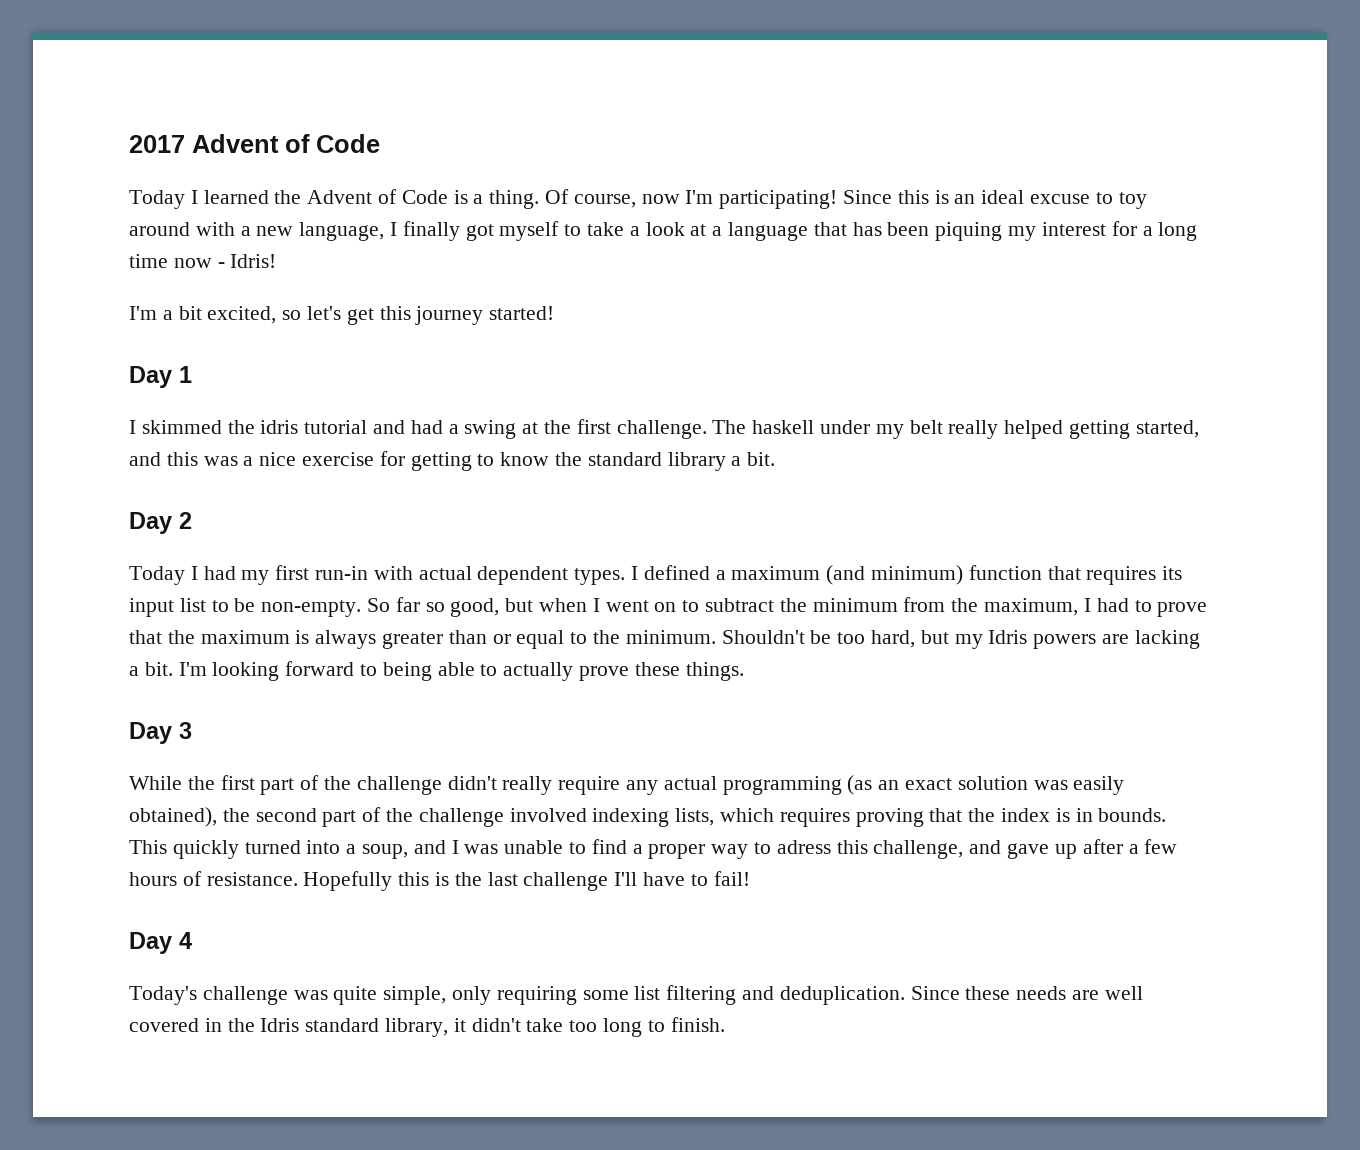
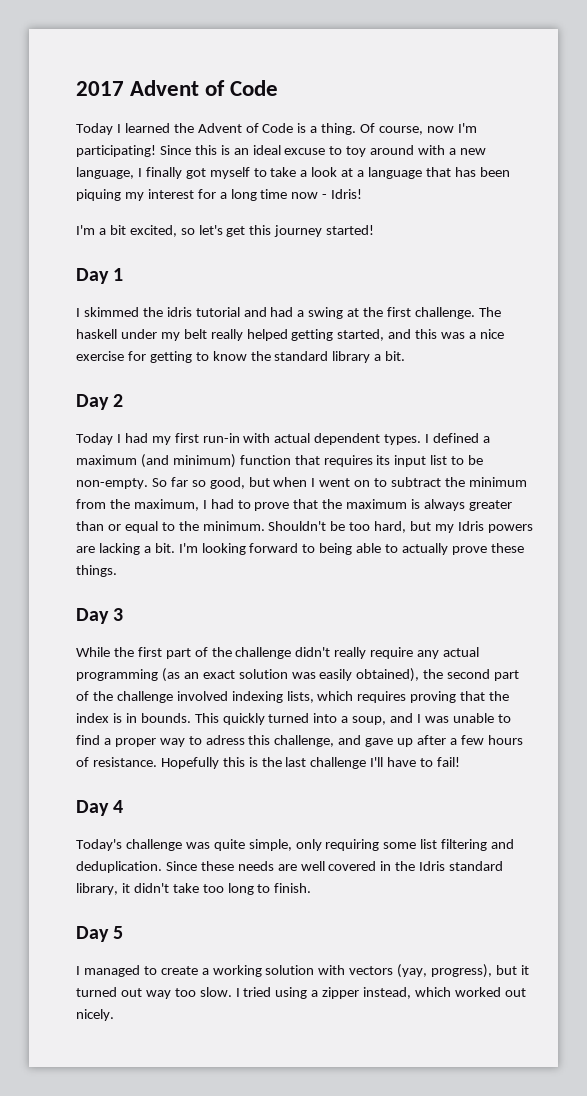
+ Day 5
+ I managed to create a working solution with vectors (yay, progress), but it turned out way too slow. I tried using a zipper instead, which worked out nicely.

